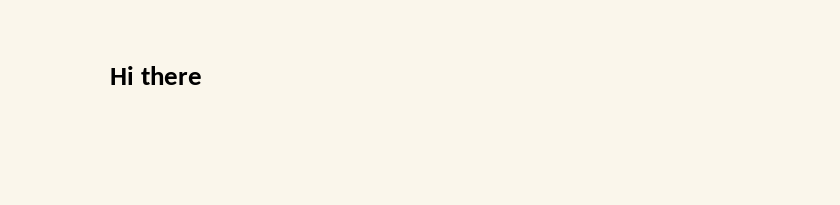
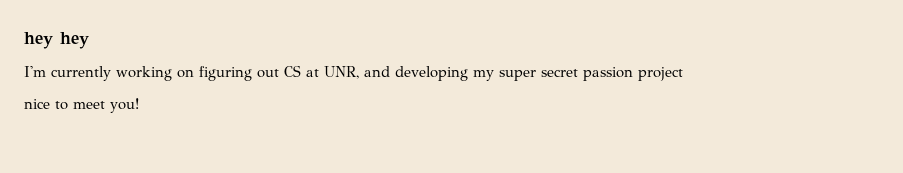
- Hi there
+ hey hey
+ I'm currently working on figuring out CS at UNR, and developing my super secret passion project
+ nice to meet you!

